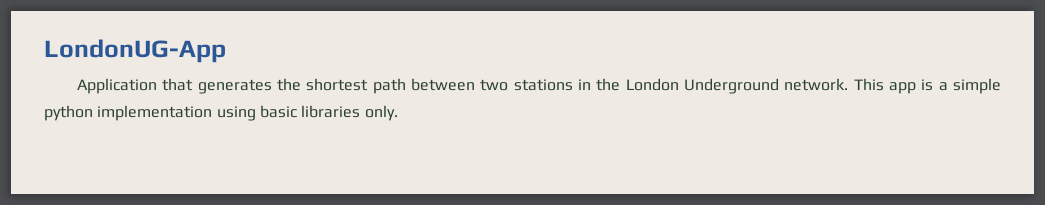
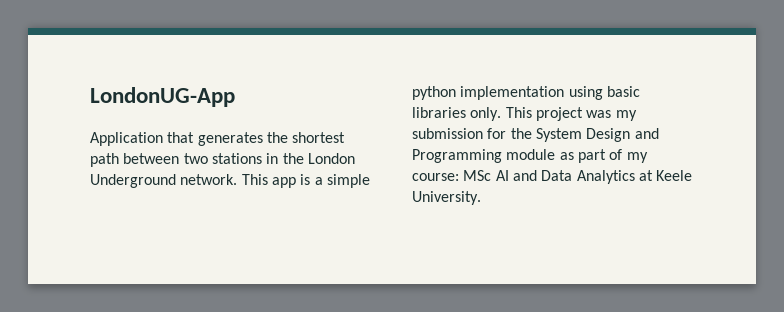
+ This project was my submission for the System Design and Programming module as part of my course: MSc AI and Data Analytics at Keele University.

